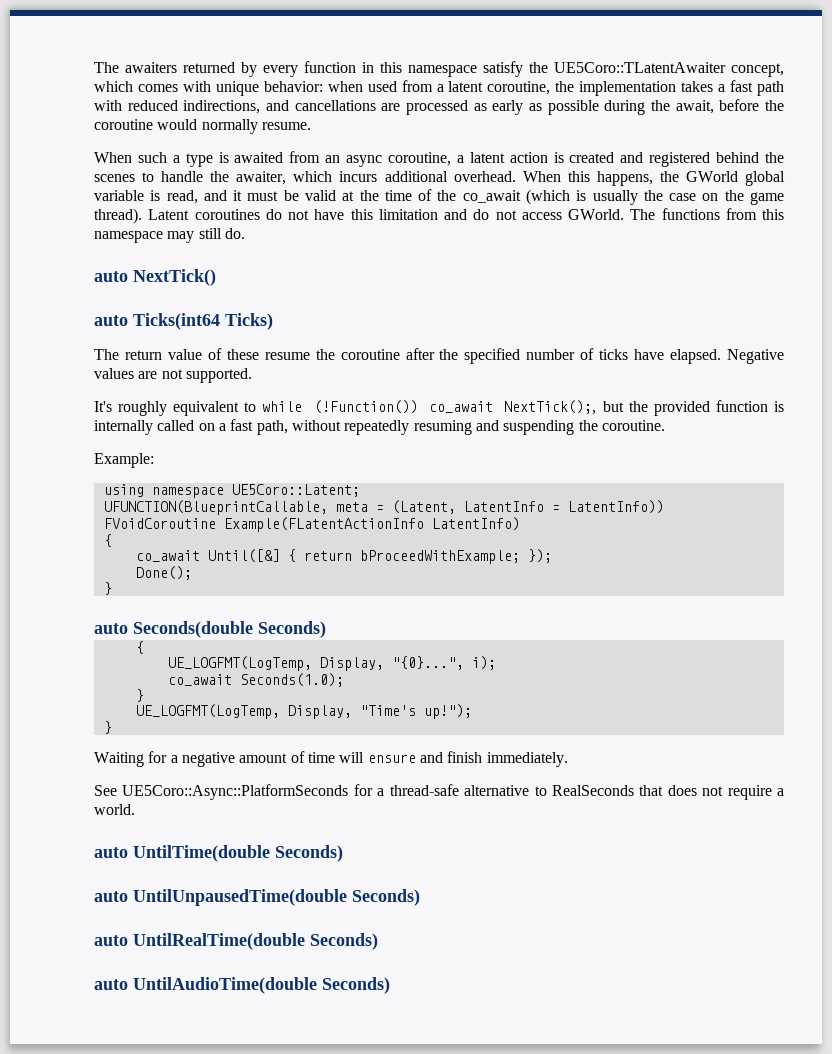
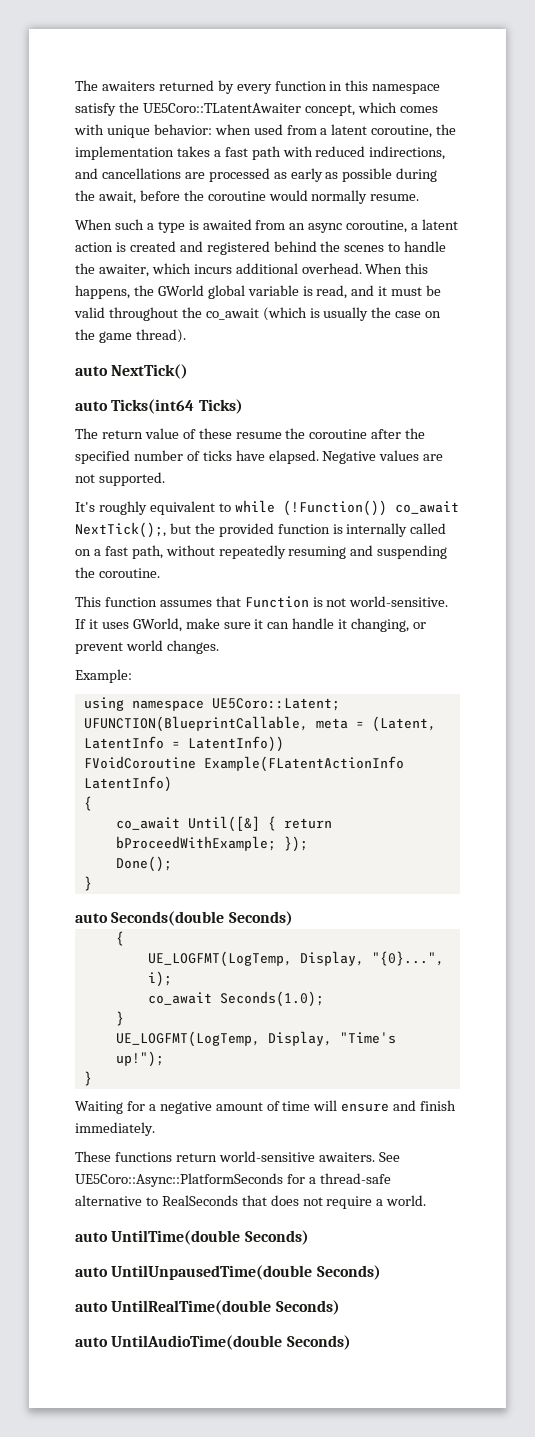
- When this happens, the GWorld global variable is read, and it must be valid at the time of the co_await (which is usually the case on the game thread). Latent coroutines do not have this limitation and do not access GWorld. The functions from this namespace may still do.
+ When this happens, the GWorld global variable is read, and it must be valid throughout the co_await (which is usually the case on the game thread).
+ This function assumes that Function is not world-sensitive. If it uses GWorld, make sure it can handle it changing, or prevent world changes.
+ These functions return world-sensitive awaiters.

